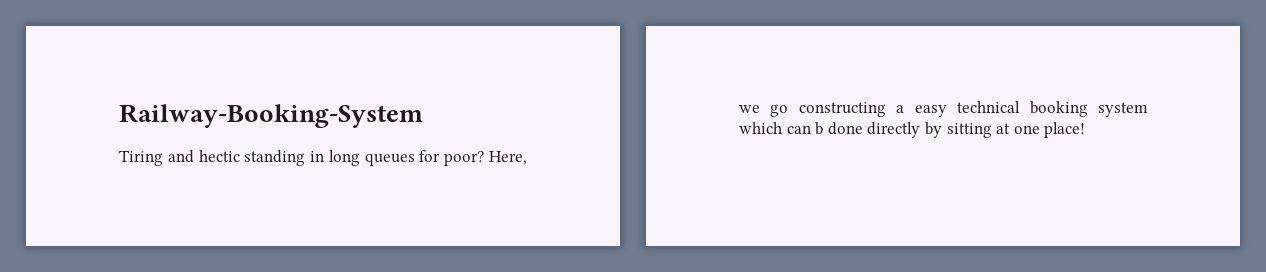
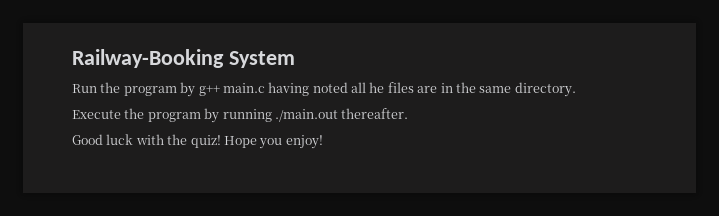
- Railway-Booking-System
- Tiring and hectic standing in long queues for poor? Here, we go constructing a easy technical booking system which can b done directly by sitting at one place!
+ Railway-Booking System
+ Run the program by g++ main.c having noted all he files are in the same directory.
+ Execute the program by running ./main.out thereafter.
+ Good luck with the quiz! Hope you enjoy!

